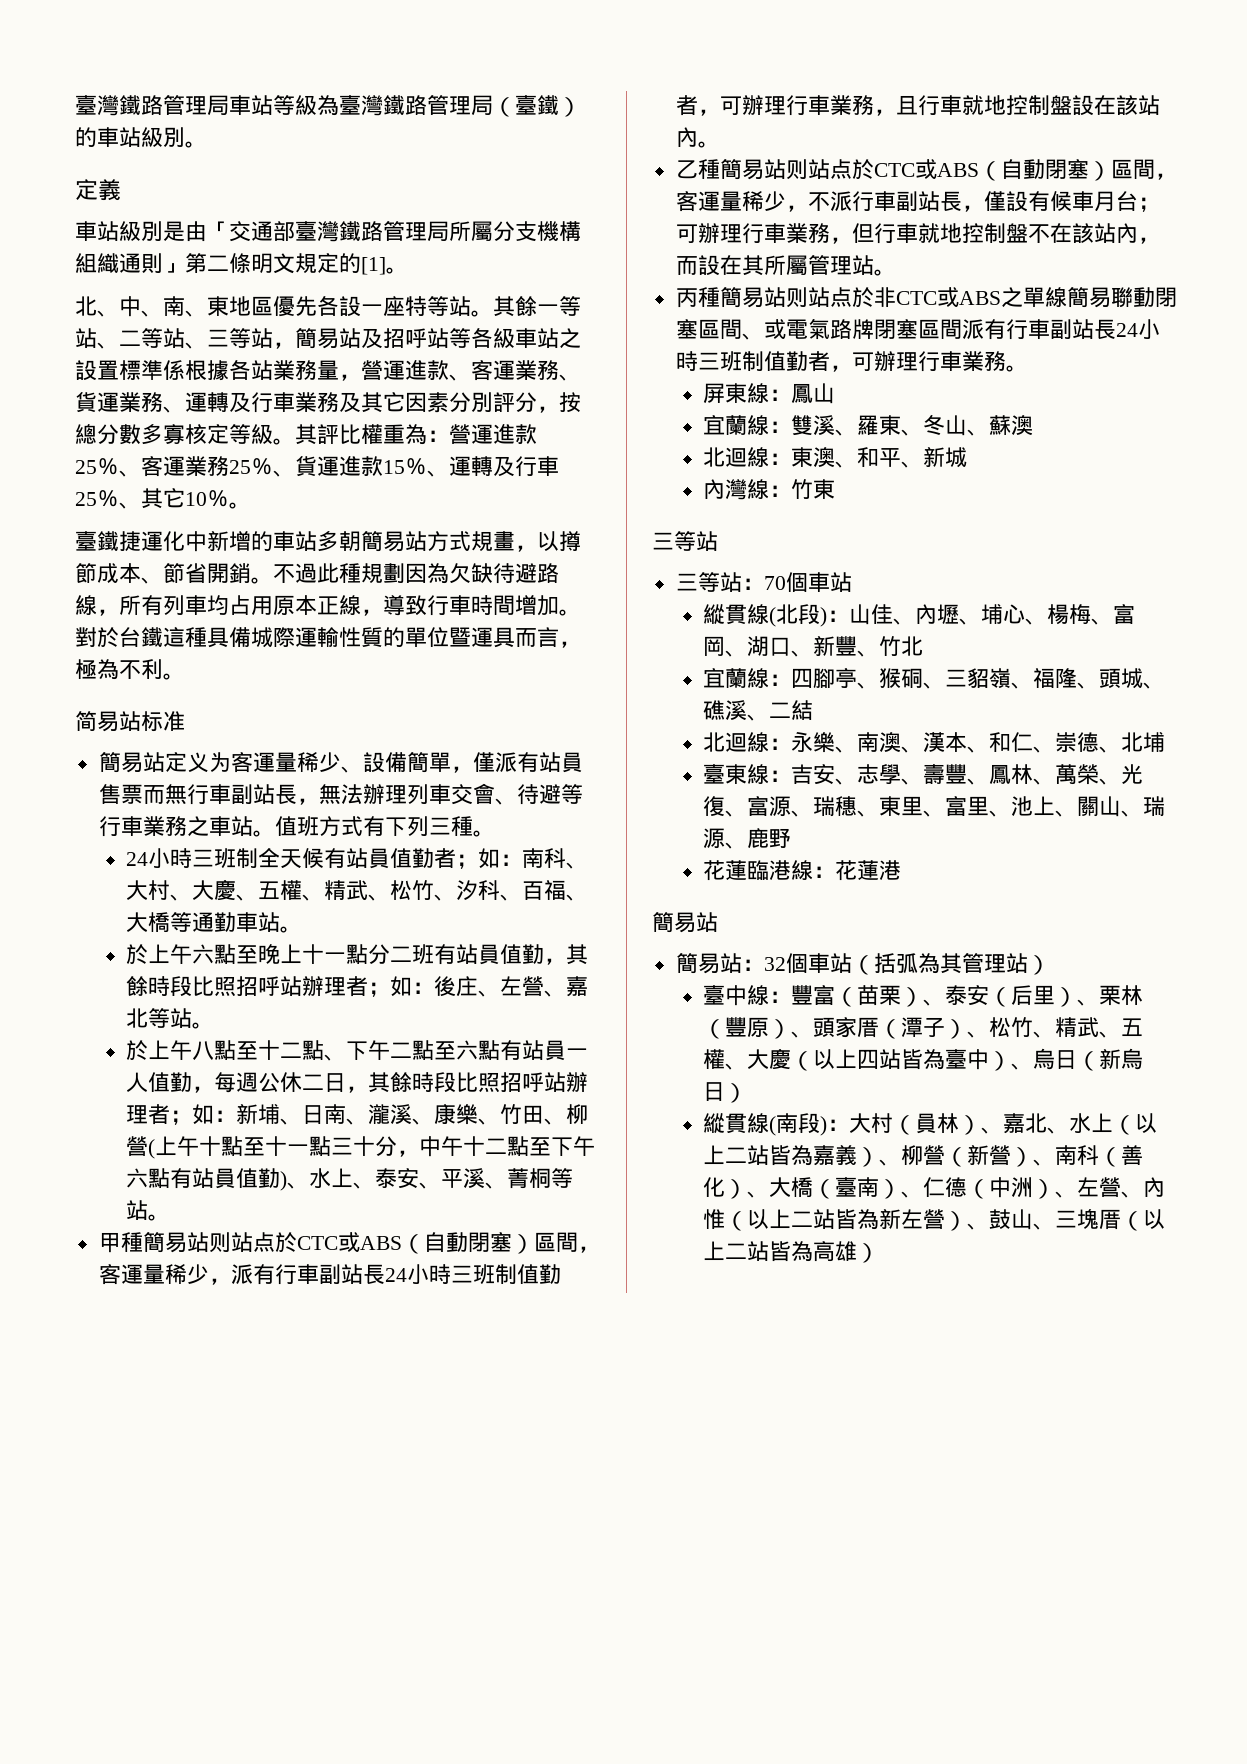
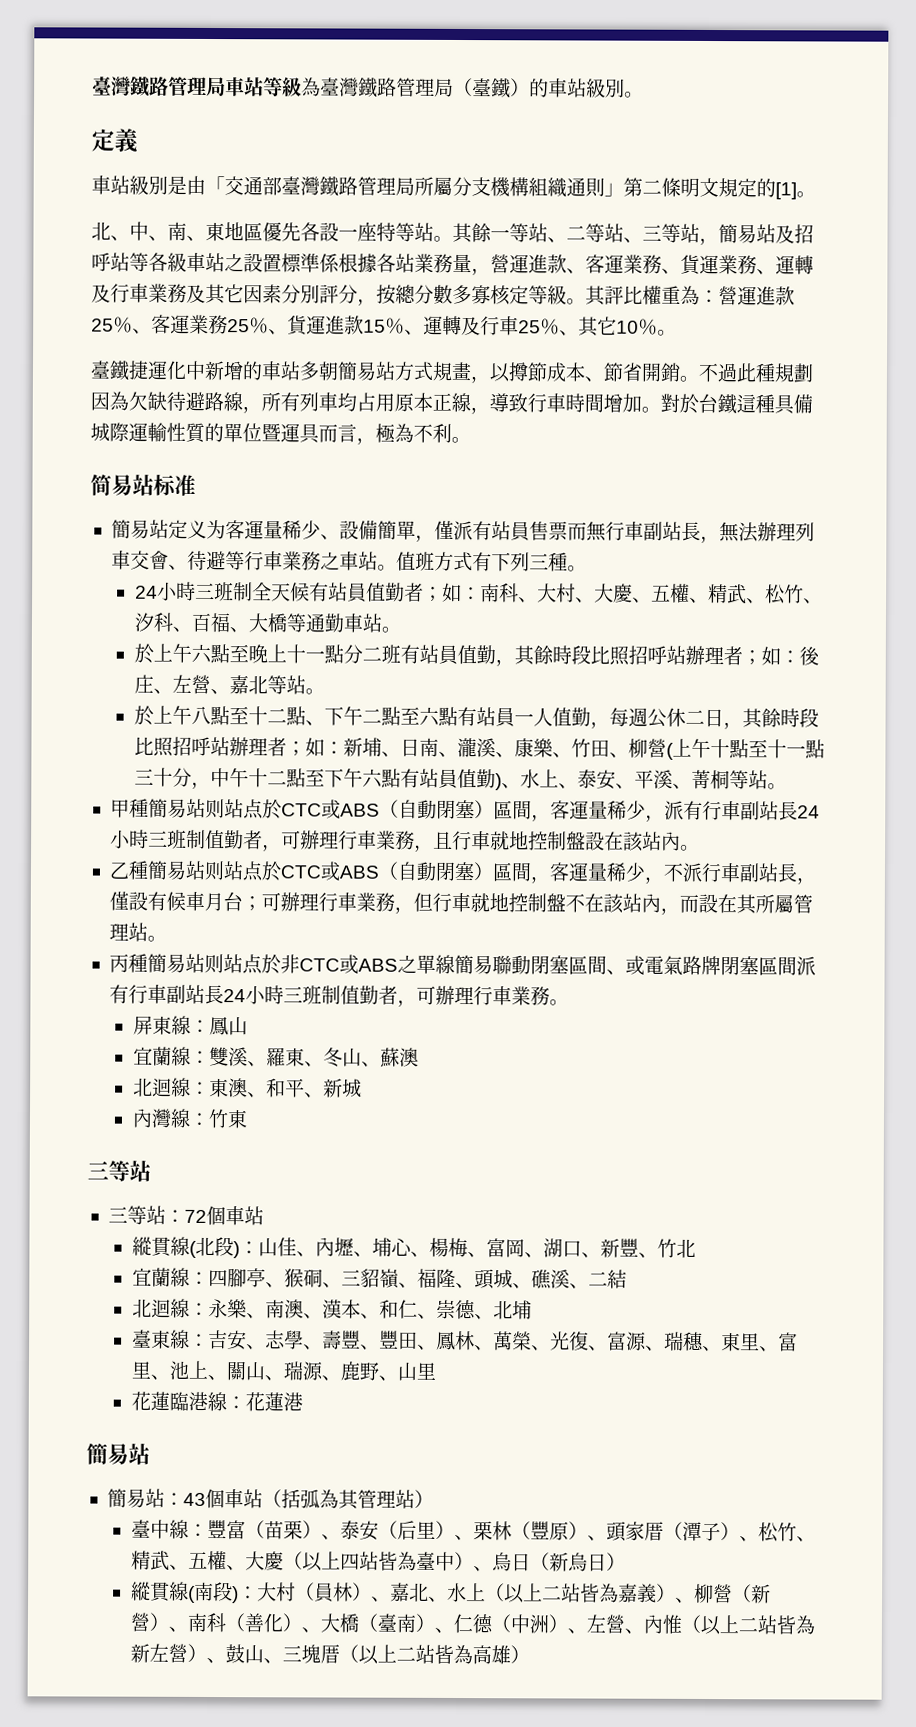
- 三等站：70個車站
+ 三等站：72個車站
- 臺東線：吉安、志學、壽豐、鳳林、萬榮、光復、富源、瑞穗、東里、富里、池上、關山、瑞源、鹿野
+ 臺東線：吉安、志學、壽豐、豐田、鳳林、萬榮、光復、富源、瑞穗、東里、富里、池上、關山、瑞源、鹿野、山里
- 簡易站：32個車站（括弧為其管理站）
+ 簡易站：43個車站（括弧為其管理站）

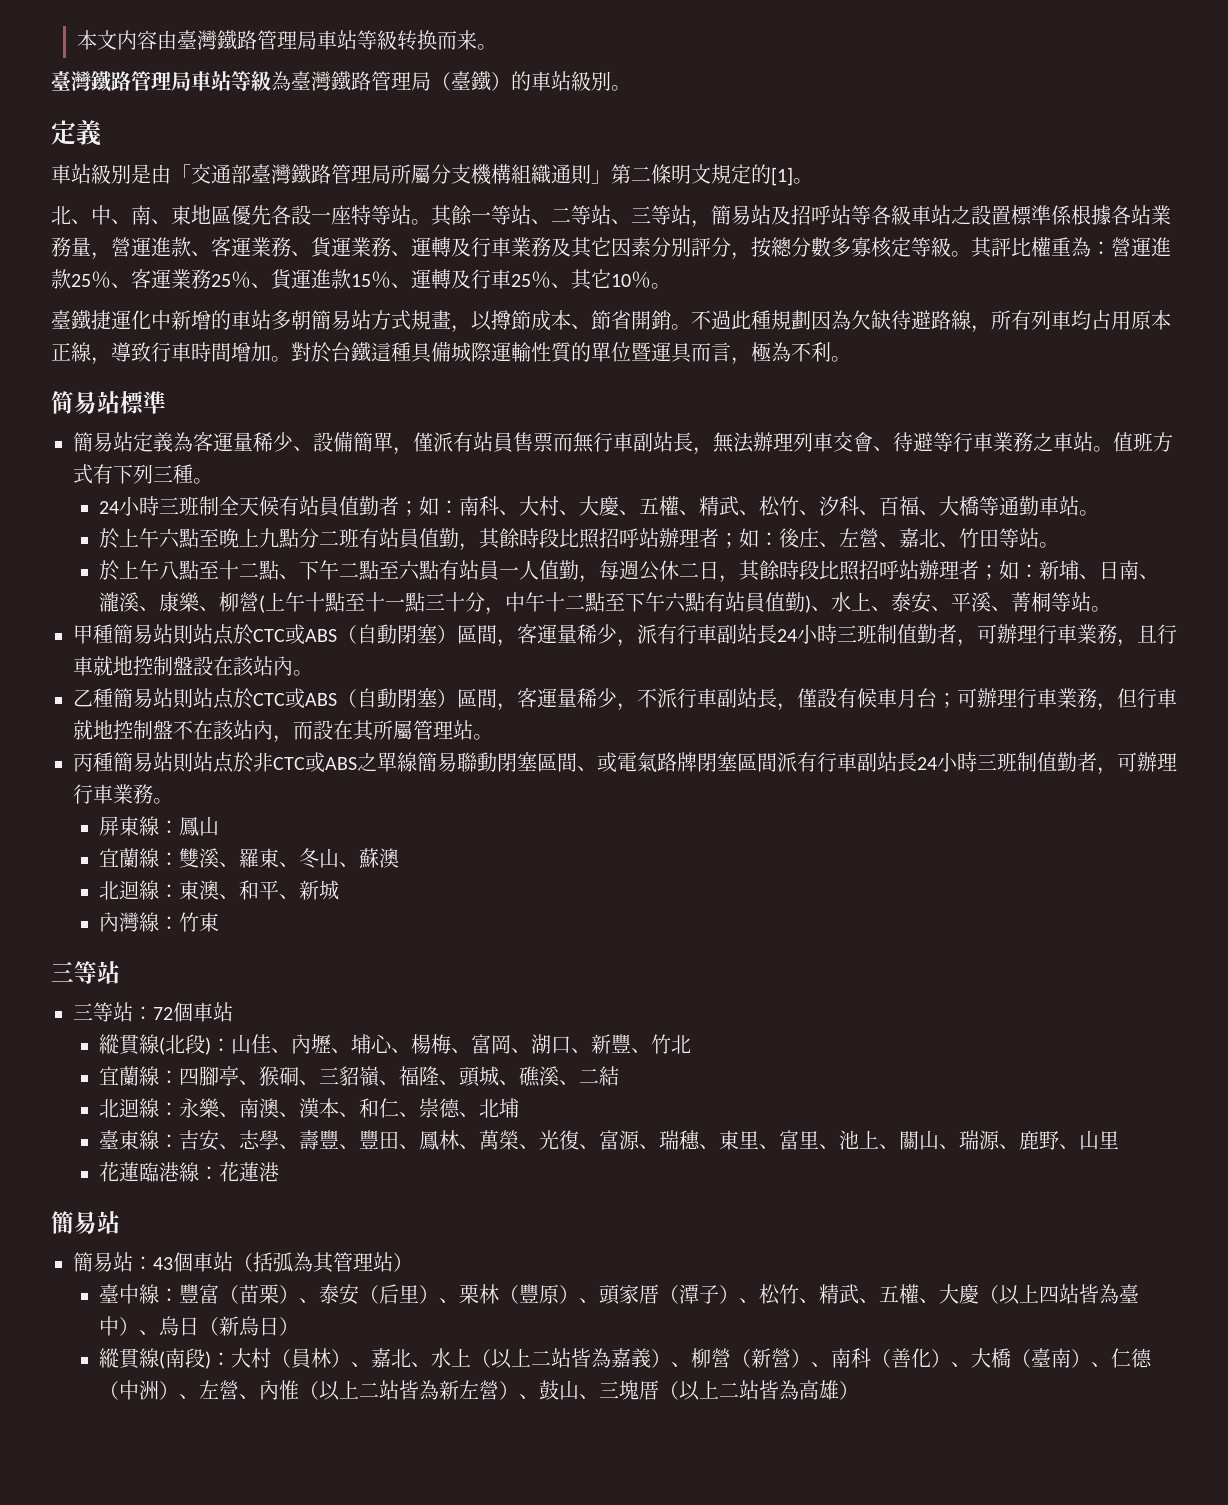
+ 本文内容由臺灣鐵路管理局車站等級转换而来。
- 简易站标准
+ 简易站標準
- 簡易站定义为客運量稀少、設備簡單，僅派有站員售票而無行車副站長，無法辦理列車交會、待避等行車業務之車站。
+ 簡易站定義為客運量稀少、設備簡單，僅派有站員售票而無行車副站長，無法辦理列車交會、待避等行車業務之車站。
- 於上午六點至晚上十一點分二班有站員值勤，其餘時段比照招呼站辦理者；如：後庄、左營、嘉北等站。
+ 於上午六點至晚上九點分二班有站員值勤，其餘時段比照招呼站辦理者；如：後庄、左營、嘉北、竹田等站。
- 於上午八點至十二點、下午二點至六點有站員一人值勤，每週公休二日，其餘時段比照招呼站辦理者；如：新埔、日南、瀧溪、康樂、竹田、柳營(上午十點至十一點三十分，中午十二點至下午六點有站員值勤)、水上、泰安、平溪、菁桐等站。
+ 於上午八點至十二點、下午二點至六點有站員一人值勤，每週公休二日，其餘時段比照招呼站辦理者；如：新埔、日南、瀧溪、康樂、柳營(上午十點至十一點三十分，中午十二點至下午六點有站員值勤)、水上、泰安、平溪、菁桐等站。
- 甲種簡易站则站点於CTC或ABS（自動閉塞）區間，客運量稀少，派有行車副站長24小時三班制值勤者，可辦理行車業務，且行車就地控制盤設在該站內。
+ 甲種簡易站則站点於CTC或ABS（自動閉塞）區間，客運量稀少，派有行車副站長24小時三班制值勤者，可辦理行車業務，且行車就地控制盤設在該站內。
- 乙種簡易站则站点於CTC或ABS（自動閉塞）區間，客運量稀少，不派行車副站長，僅設有候車月台；可辦理行車業務，但行車就地控制盤不在該站內，而設在其所屬管理站。
+ 乙種簡易站則站点於CTC或ABS（自動閉塞）區間，客運量稀少，不派行車副站長，僅設有候車月台；可辦理行車業務，但行車就地控制盤不在該站內，而設在其所屬管理站。
- 丙種簡易站则站点於非CTC或ABS之單線簡易聯動閉塞區間、或電氣路牌閉塞區間派有行車副站長24小時三班制值勤者，可辦理行車業務。
+ 丙種簡易站則站点於非CTC或ABS之單線簡易聯動閉塞區間、或電氣路牌閉塞區間派有行車副站長24小時三班制值勤者，可辦理行車業務。

